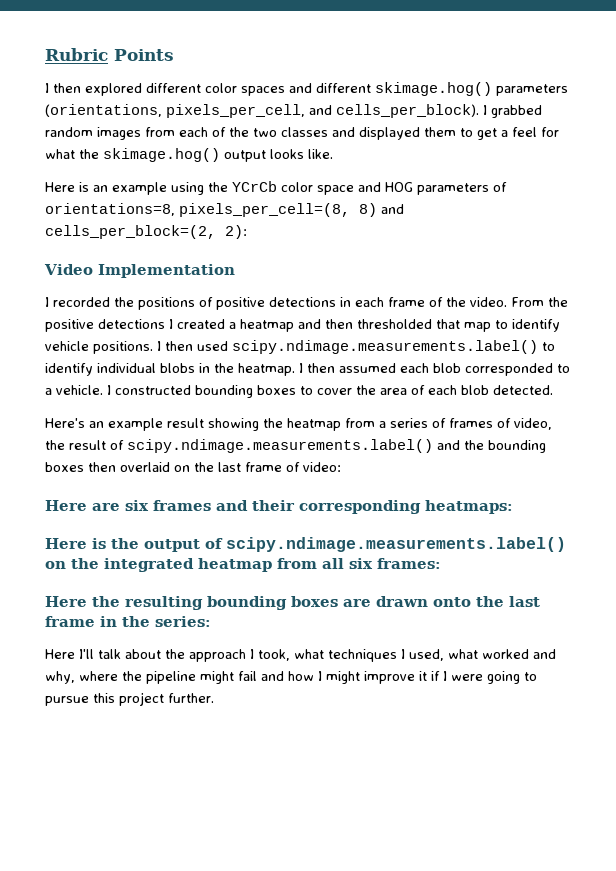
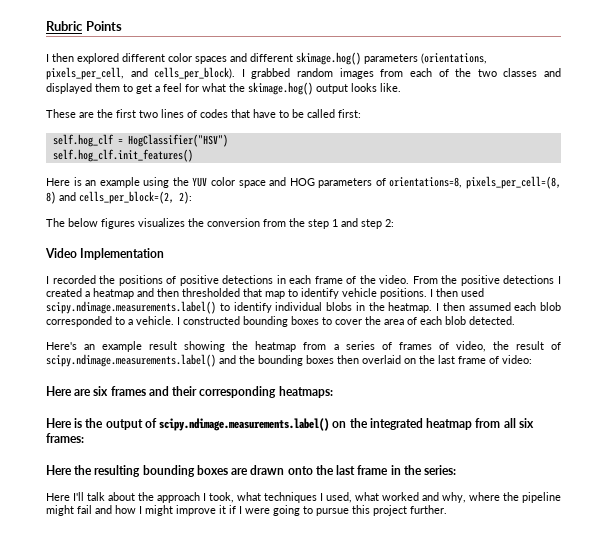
+ These are the first two lines of codes that have to be called first:
+ self.hog_clf = HogClassifier("HSV")
+ self.hog_clf.init_features()
- Here is an example using the YCrCb color space and HOG parameters of orientations=8, pixels_per_cell=(8, 8) and cells_per_block=(2, 2):
+ Here is an example using the YUV color space and HOG parameters of orientations=8, pixels_per_cell=(8, 8) and cells_per_block=(2, 2):
+ The below figures visualizes the conversion from the step 1 and step 2:

